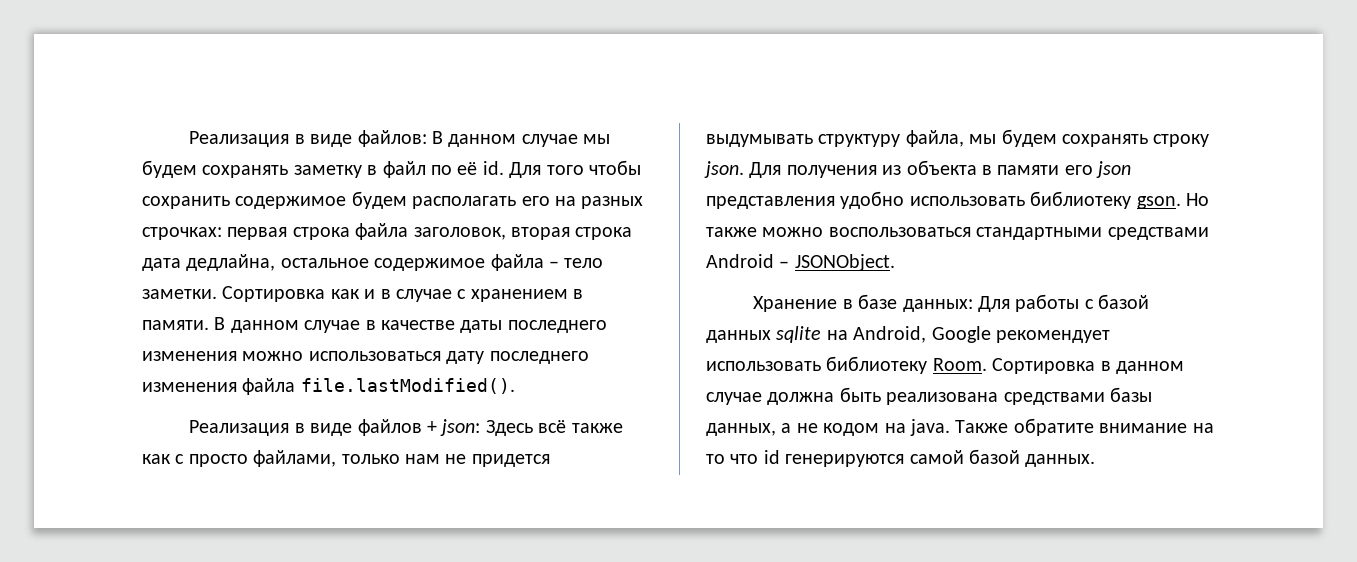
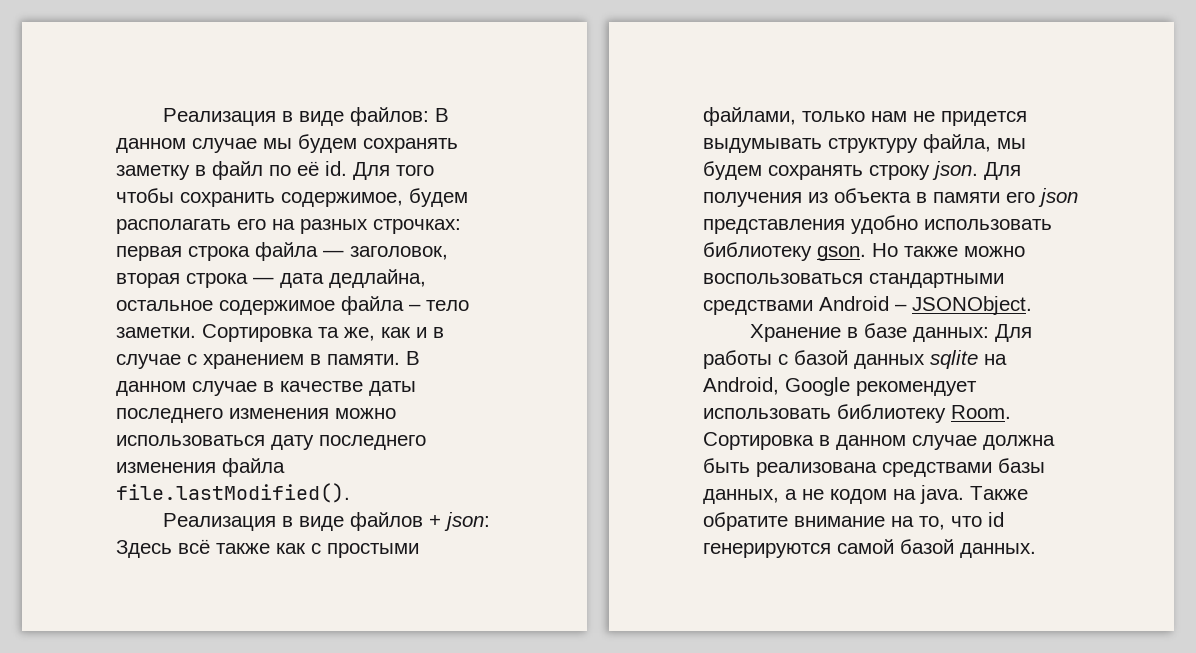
- Для того чтобы сохранить содержимое будем располагать его на разных строчках: первая строка файла заголовок, вторая строка дата дедлайна, остальное содержимое файла – тело заметки.
+ Для того чтобы сохранить содержимое, будем располагать его на разных строчках: первая строка файла — заголовок, вторая строка — дата дедлайна, остальное содержимое файла – тело заметки.
- Сортировка как и в случае с хранением в памяти.
+ Сортировка та же, как и в случае с хранением в памяти.
- Реализация в виде файлов + json: Здесь всё также как с просто файлами, только нам не придется выдумывать структуру файла, мы будем сохранять строку json.
+ Реализация в виде файлов + json: Здесь всё также как с простыми файлами, только нам не придется выдумывать структуру файла, мы будем сохранять строку json.
- Также обратите внимание на то что id генерируются самой базой данных.
+ Также обратите внимание на то, что id генерируются самой базой данных.

